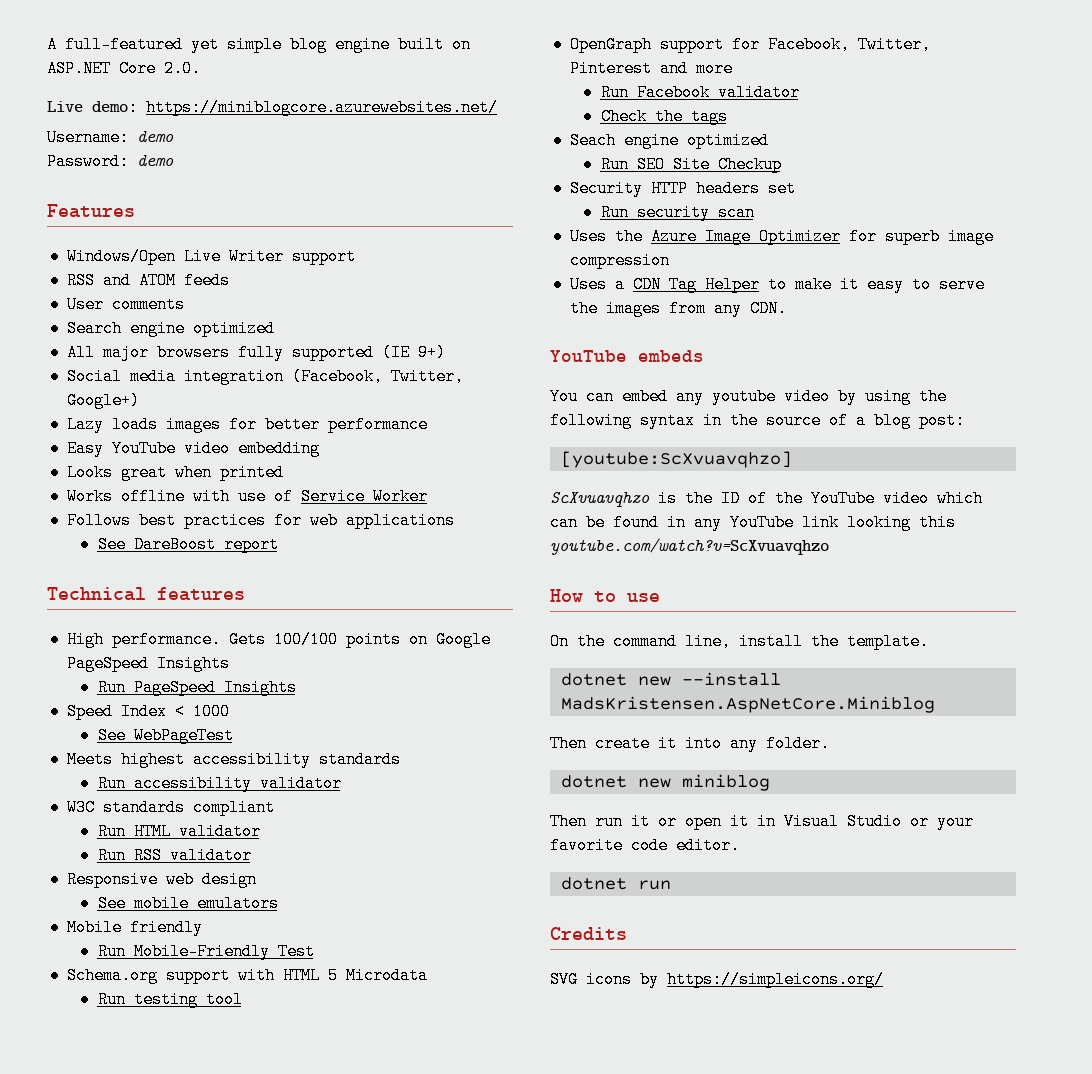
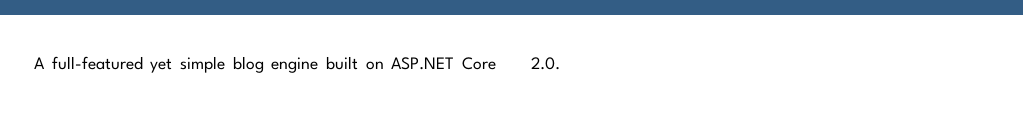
- Live demo: https://miniblogcore.azurewebsites.net/
- Username: demo
- Password: demo
- Features
- Windows/Open Live Writer support
- RSS and ATOM feeds
- User comments
- Search engine optimized
- All major browsers fully supported (IE 9+)
- Social media integration (Facebook, Twitter, Google+)
- Lazy loads images for better performance
- Easy YouTube video embedding
- Looks great when printed
- Works offline with use of Service Worker
- Follows best practices for web applications
- See DareBoost report
- Technical features
- High performance. Gets 100/100 points on Google PageSpeed Insights
- Run PageSpeed Insights
- Speed Index < 1000
- See WebPageTest
- Meets highest accessibility standards
- Run accessibility validator
- W3C standards compliant
- Run HTML validator
- Run RSS validator
- Responsive web design
- See mobile emulators
- Mobile friendly
- Run Mobile-Friendly Test
- Schema.org support with HTML 5 Microdata
- Run testing tool
- OpenGraph support for Facebook, Twitter, Pinterest and more
- Run Facebook validator
- Check the tags
- Seach engine optimized
- Run SEO Site Checkup
- Security HTTP headers set
- Run security scan
- Uses the Azure Image Optimizer for superb image compression
- Uses a CDN Tag Helper to make it easy to serve the images from any CDN.
- YouTube embeds
- You can embed any youtube video by using the following syntax in the source of a blog post:
- [youtube:ScXvuavqhzo]
- ScXvuavqhzo is the ID of the YouTube video which can be found in any YouTube link looking this youtube.com/watch?v=ScXvuavqhzo
- How to use
- On the command line, install the template.
- dotnet new --install MadsKristensen.AspNetCore.Miniblog
- Then create it into any folder.
- dotnet new miniblog
- Then run it or open it in Visual Studio or your favorite code editor.
- dotnet run
- Credits
- SVG icons by https://simpleicons.org/

